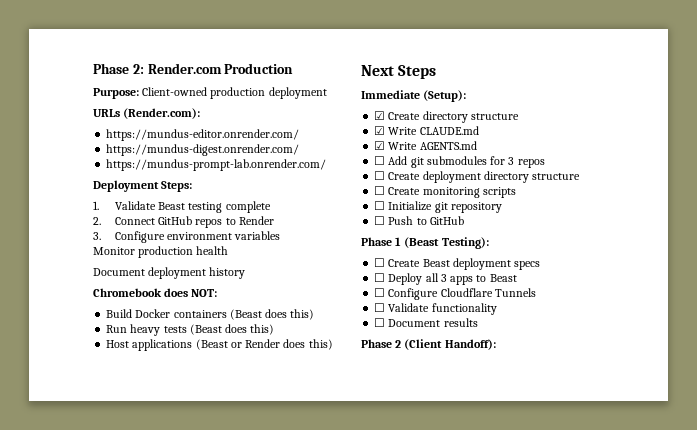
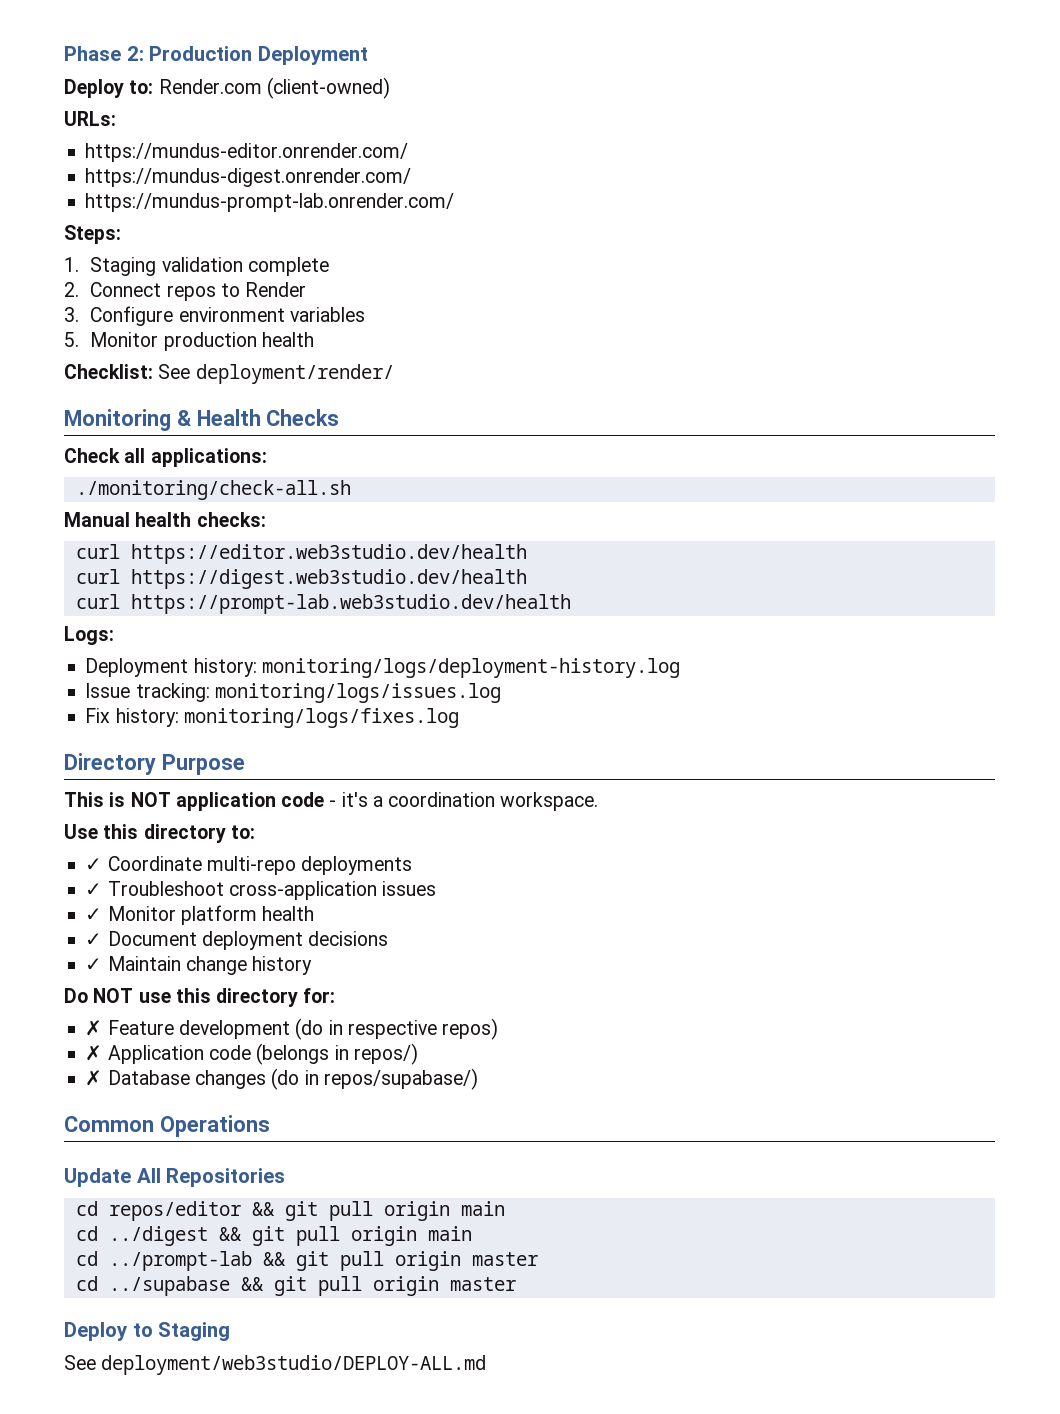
- Phase 2: Render.com Production
- Purpose: Client-owned production deployment
- URLs (Render.com):
+ Phase 2: Production Deployment
+ Deploy to: Render.com (client-owned)
+ URLs:
- Deployment Steps:
+ Steps:
- 1. Validate Beast testing complete
+ 1. Staging validation complete
- 2. Connect GitHub repos to Render
+ 2. Connect repos to Render
- Monitor production health
+ 5. Monitor production health
- Document deployment history
- Chromebook does NOT:
- Build Docker containers (Beast does this)
- Run heavy tests (Beast does this)
- Host applications (Beast or Render does this)
- Next Steps
- Immediate (Setup):
- ☑ Create directory structure
- ☑ Write CLAUDE.md
- ☑ Write AGENTS.md
- ☐ Add git submodules for 3 repos
- ☐ Create deployment directory structure
- ☐ Create monitoring scripts
- ☐ Initialize git repository
- ☐ Push to GitHub
- Phase 1 (Beast Testing):
- ☐ Create Beast deployment specs
- ☐ Deploy all 3 apps to Beast
- ☐ Configure Cloudflare Tunnels
- ☐ Validate functionality
- ☐ Document results
- Phase 2 (Client Handoff):
+ Checklist: See deployment/render/
+ Monitoring & Health Checks
+ Check all applications:
+ ./monitoring/check-all.sh
+ Manual health checks:
+ curl https://editor.web3studio.dev/health
+ curl https://digest.web3studio.dev/health
+ curl https://prompt-lab.web3studio.dev/health
+ Logs:
+ Deployment history: monitoring/logs/deployment-history.log
+ Issue tracking: monitoring/logs/issues.log
+ Fix history: monitoring/logs/fixes.log
+ Directory Purpose
+ This is NOT application code - it's a coordination workspace.
+ Use this directory to:
+ ✓ Coordinate multi-repo deployments
+ ✓ Troubleshoot cross-application issues
+ ✓ Monitor platform health
+ ✓ Document deployment decisions
+ ✓ Maintain change history
+ Do NOT use this directory for:
+ ✗ Feature development (do in respective repos)
+ ✗ Application code (belongs in repos/)
+ ✗ Database changes (do in repos/supabase/)
+ Common Operations
+ Update All Repositories
+ cd repos/editor && git pull origin main
+ cd ../digest && git pull origin main
+ cd ../prompt-lab && git pull origin master
+ cd ../supabase && git pull origin master
+ Deploy to Staging
+ See deployment/web3studio/DEPLOY-ALL.md

